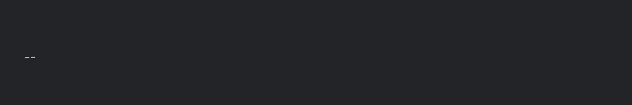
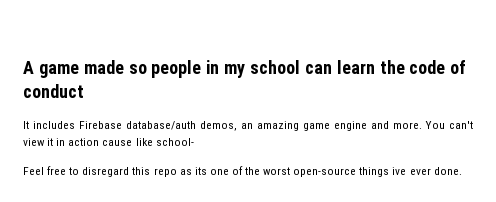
- --
+ A game made so people in my school can learn the code of conduct
+ It includes Firebase database/auth demos, an amazing game engine and more. You can't view it in action cause like school-
+ Feel free to disregard this repo as its one of the worst open-source things ive ever done.

